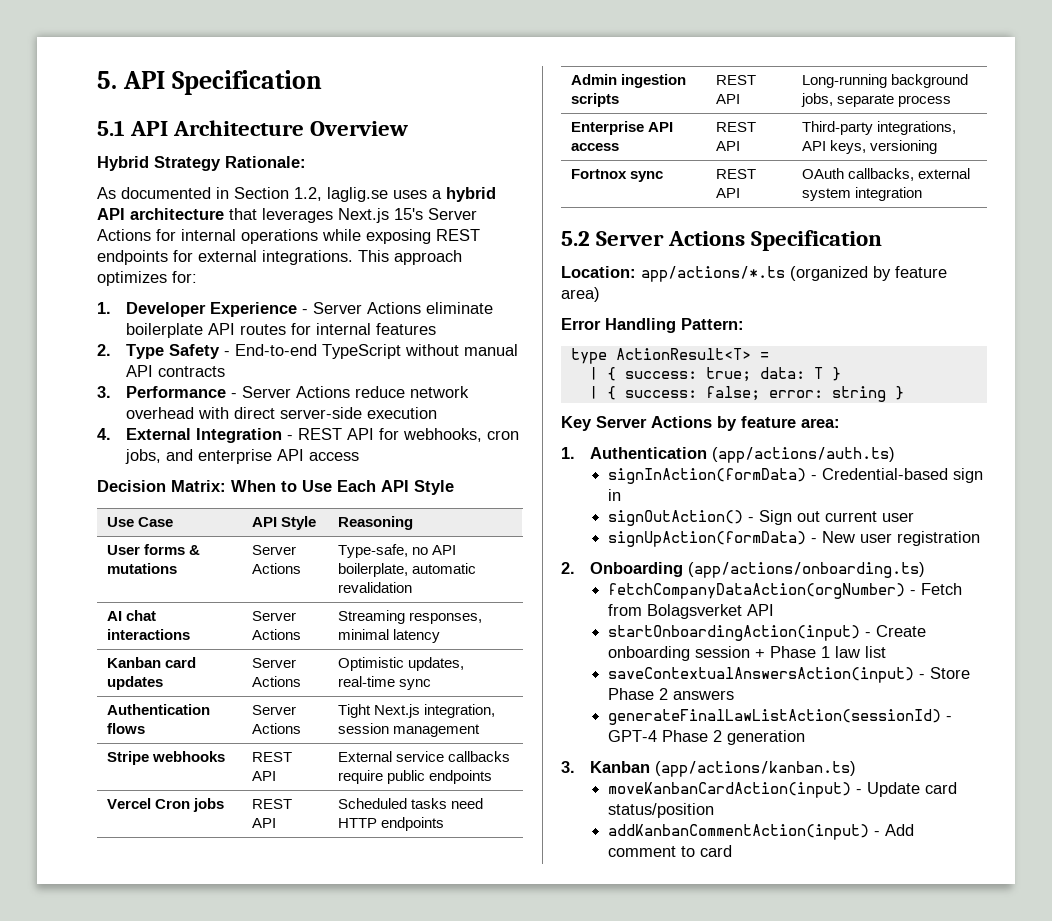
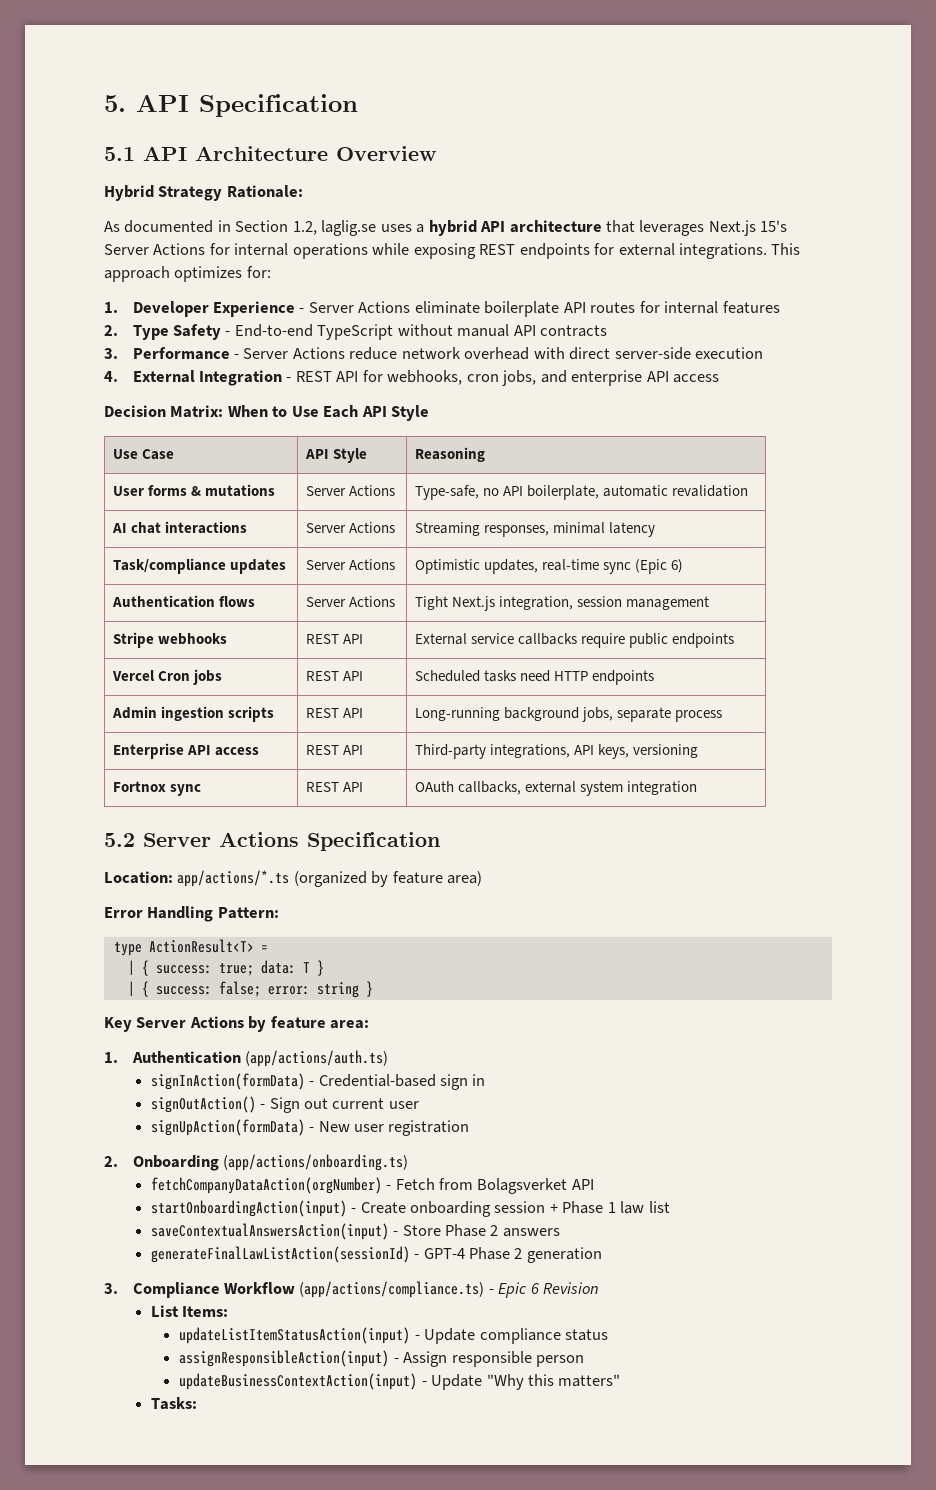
- Kanban card updates | Server Actions | Optimistic updates, real-time sync
+ Task/compliance updates | Server Actions | Optimistic updates, real-time sync (Epic 6)
- 3. Kanban (app/actions/kanban.ts)
- moveKanbanCardAction(input) - Update card status/position
- addKanbanCommentAction(input) - Add comment to card
+ 3. Compliance Workflow (app/actions/compliance.ts) - Epic 6 Revision
+ List Items:
+ updateListItemStatusAction(input) - Update compliance status
+ assignResponsibleAction(input) - Assign responsible person
+ updateBusinessContextAction(input) - Update "Why this matters"
+ Tasks:

